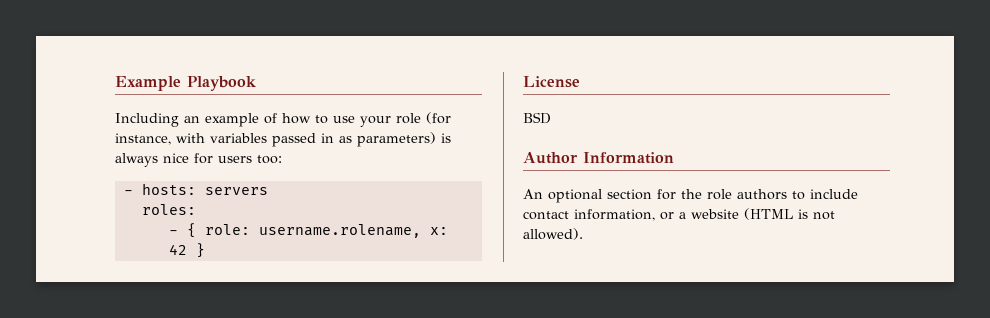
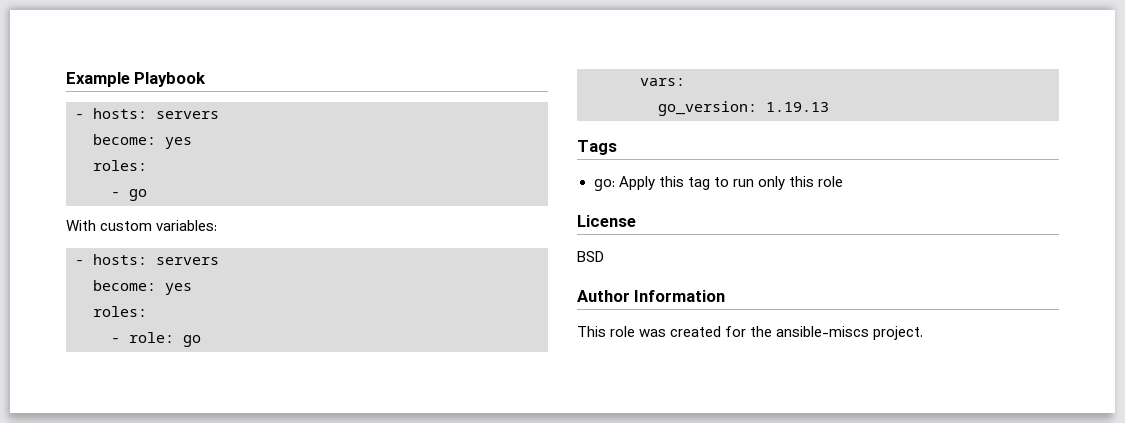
  Example Playbook
- Including an example of how to use your role (for instance, with variables passed in as parameters) is always nice for users too:
  - hosts: servers
+ become: yes
  roles:
- - { role: username.rolename, x: 42 }
+ - go
+ With custom variables:
+ - hosts: servers
+ become: yes
+ roles:
+ - role: go
+ vars:
+ go_version: 1.19.13
+ Tags
+ go: Apply this tag to run only this role
  License
  BSD
  Author Information
- An optional section for the role authors to include contact information, or a website (HTML is not allowed).
+ This role was created for the ansible-miscs project.

